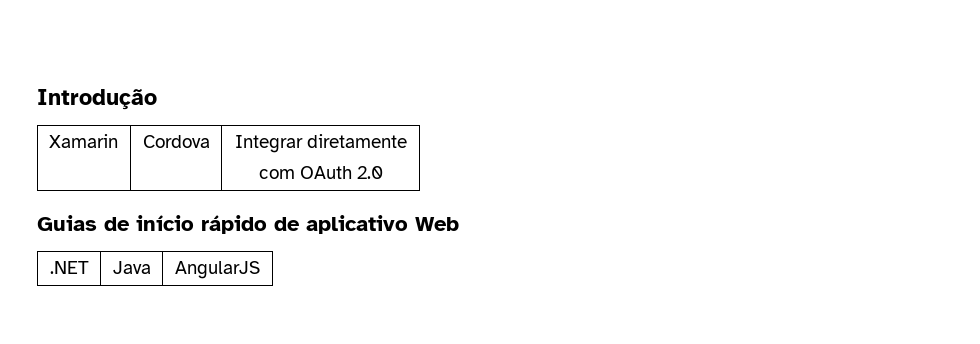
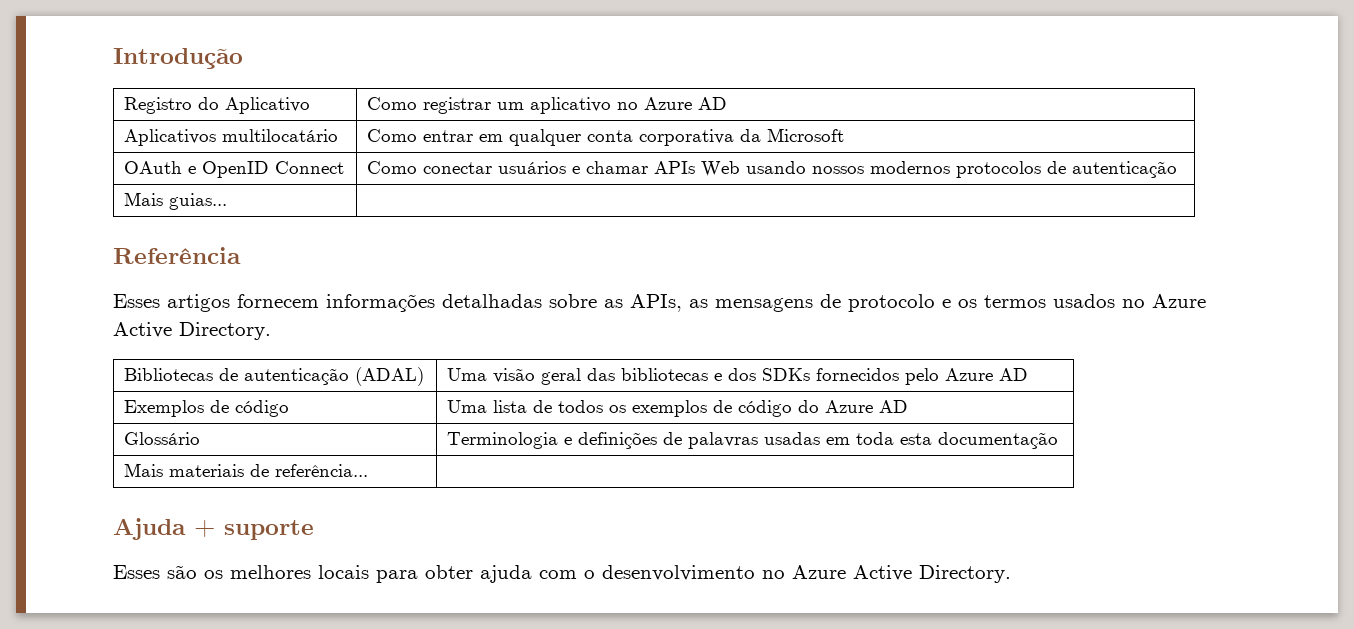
- Xamarin | Cordova | Integrar diretamente
- com OAuth 2.0
- Guias de início rápido de aplicativo Web
- .NET | Java | AngularJS
+ Registro do Aplicativo | Como registrar um aplicativo no Azure AD
+ Aplicativos multilocatário | Como entrar em qualquer conta corporativa da Microsoft
+ OAuth e OpenID Connect | Como conectar usuários e chamar APIs Web usando nossos modernos protocolos de autenticação
+ Mais guias... |
+ Referência
+ Esses artigos fornecem informações detalhadas sobre as APIs, as mensagens de protocolo e os termos usados no Azure Active Directory.
+ Bibliotecas de autenticação (ADAL) | Uma visão geral das bibliotecas e dos SDKs fornecidos pelo Azure AD
+ Exemplos de código | Uma lista de todos os exemplos de código do Azure AD
+ Glossário | Terminologia e definições de palavras usadas em toda esta documentação
+ Mais materiais de referência... |
+ Ajuda + suporte
+ Esses são os melhores locais para obter ajuda com o desenvolvimento no Azure Active Directory.

